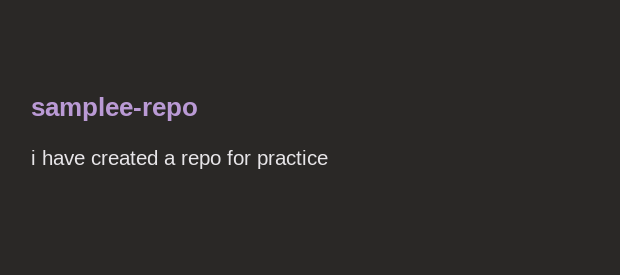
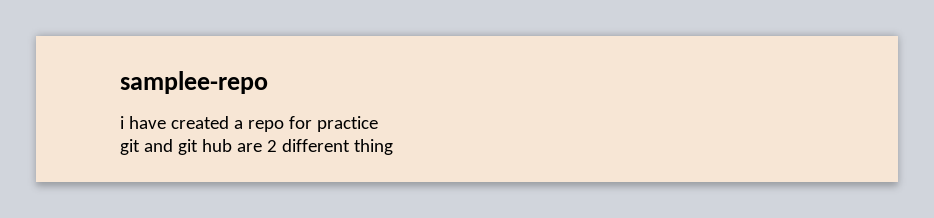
+ git and git hub are 2 different thing

